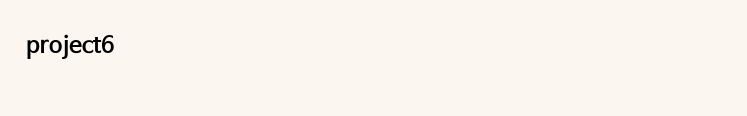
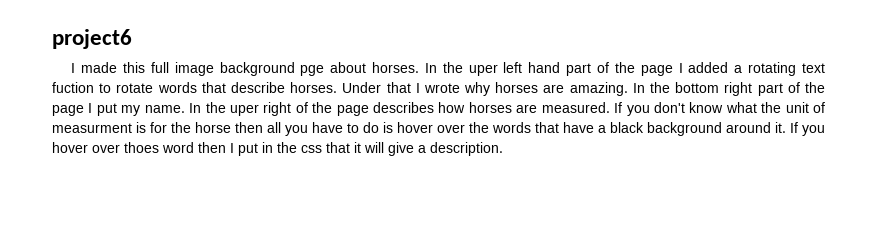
+ I made this full image background pge about horses. In the uper left hand part of the page I added a rotating text fuction to rotate words that describe horses. Under that I wrote why horses are amazing. In the bottom right part of the page I put my name. In the uper right of the page describes how horses are measured. If you don't know what the unit of measurment is for the horse then all you have to do is hover over the words that have a black background around it. If you hover over thoes word then I put in the css that it will give a description.

